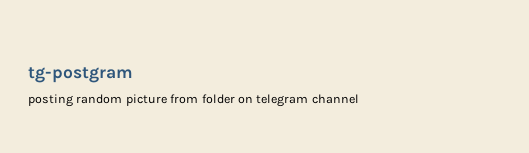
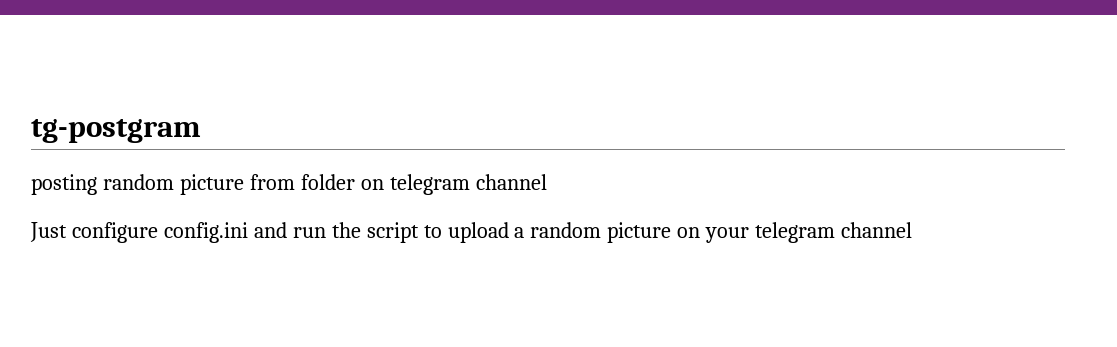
+ Just configure config.ini and run the script to upload a random picture on your telegram channel

